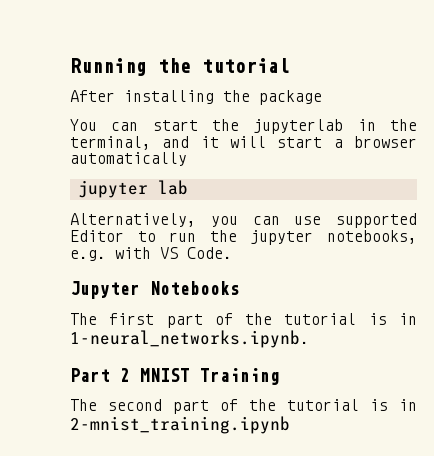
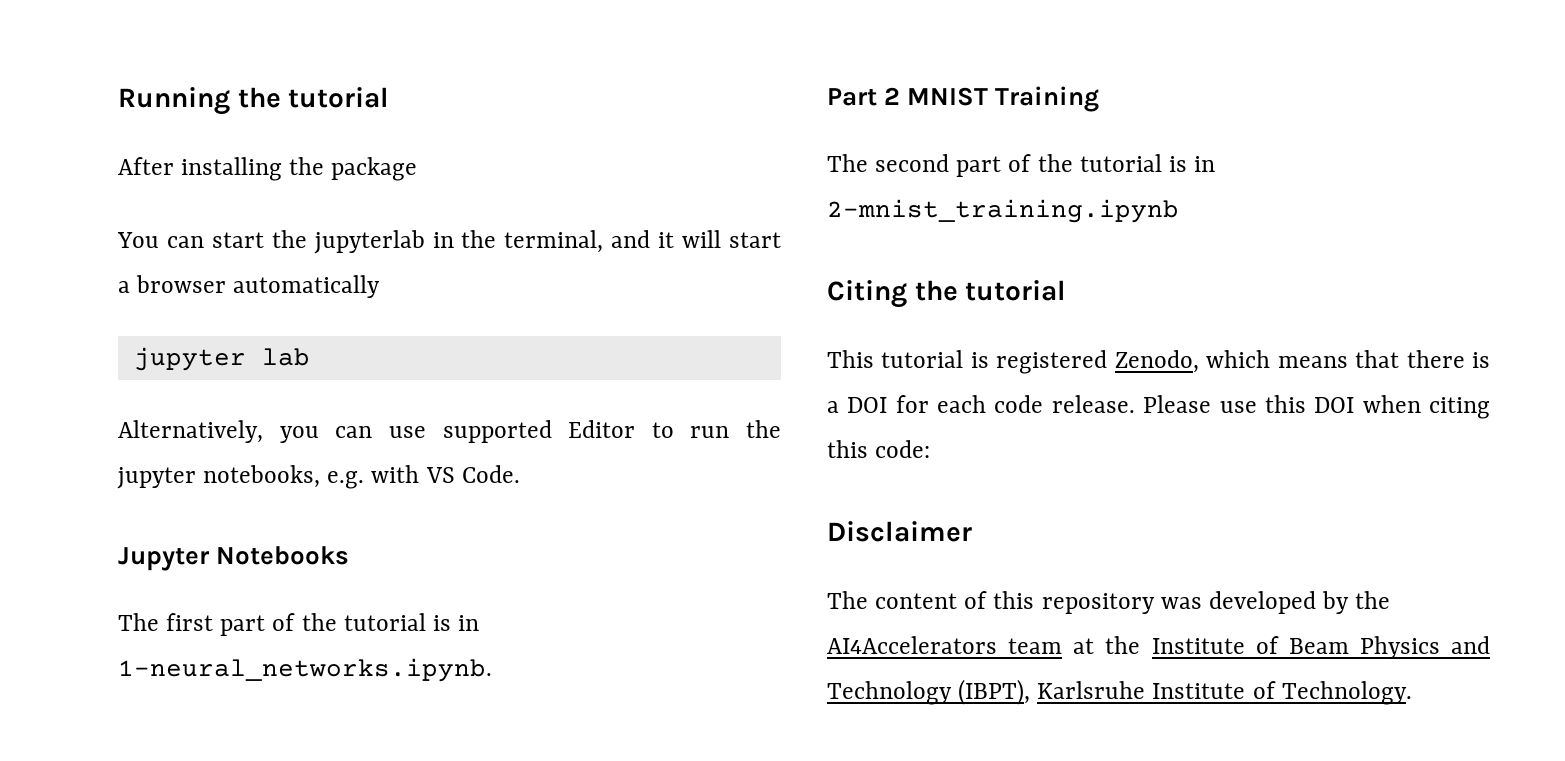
+ Citing the tutorial
+ This tutorial is registered Zenodo, which means that there is a DOI for each code release. Please use this DOI when citing this code:
+ Disclaimer
+ The content of this repository was developed by the AI4Accelerators team at the Institute of Beam Physics and Technology (IBPT), Karlsruhe Institute of Technology.

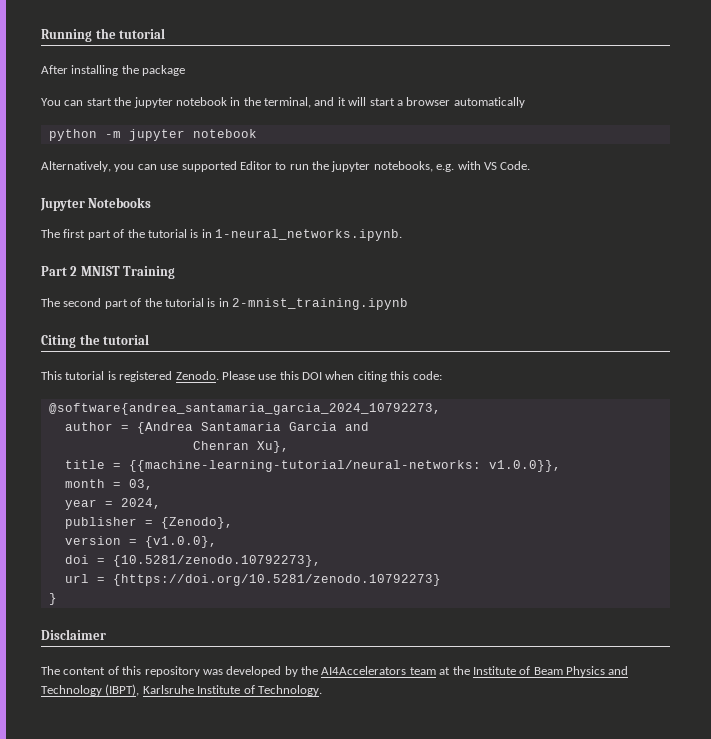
- You can start the jupyterlab in the terminal, and it will start a browser automatically
+ You can start the jupyter notebook in the terminal, and it will start a browser automatically
- jupyter lab
+ python -m jupyter notebook
- This tutorial is registered Zenodo, which means that there is a DOI for each code release.
+ This tutorial is registered Zenodo.
+ @software{andrea_santamaria_garcia_2024_10792273,
+ author = {Andrea Santamaria Garcia and
+ Chenran Xu},
+ title = {{machine-learning-tutorial/neural-networks: v1.0.0}},
+ month = 03,
+ year = 2024,
+ publisher = {Zenodo},
+ version = {v1.0.0},
+ doi = {10.5281/zenodo.10792273},
+ url = {https://doi.org/10.5281/zenodo.10792273}
+ }

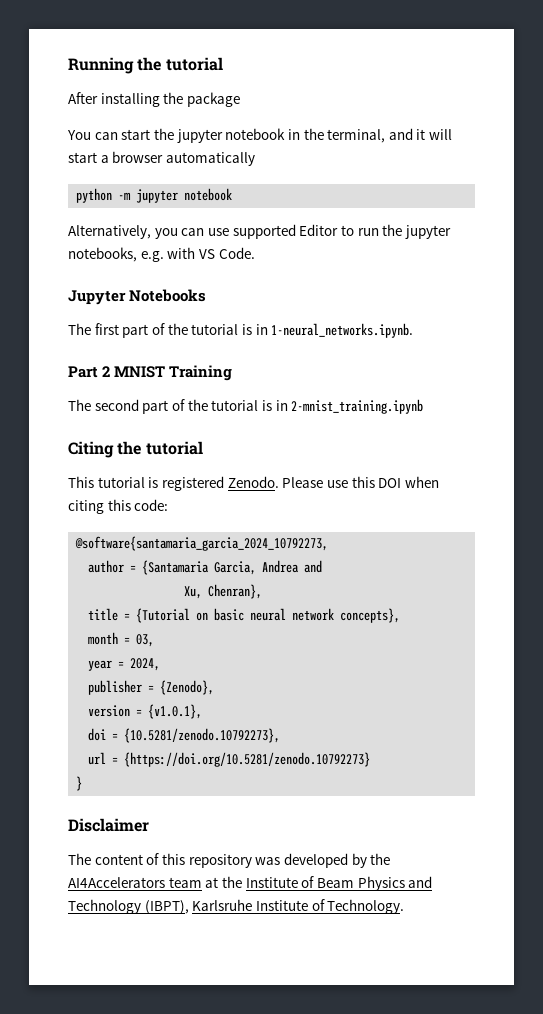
- @software{andrea_santamaria_garcia_2024_10792273,
+ @software{santamaria_garcia_2024_10792273,
- author = {Andrea Santamaria Garcia and
+ author = {Santamaria Garcia, Andrea and
- Chenran Xu},
+ Xu, Chenran},
- title = {{machine-learning-tutorial/neural-networks: v1.0.0}},
+ title = {Tutorial on basic neural network concepts},
- version = {v1.0.0},
+ version = {v1.0.1},

